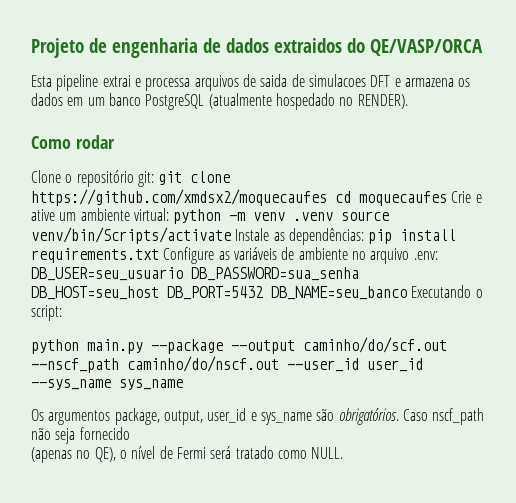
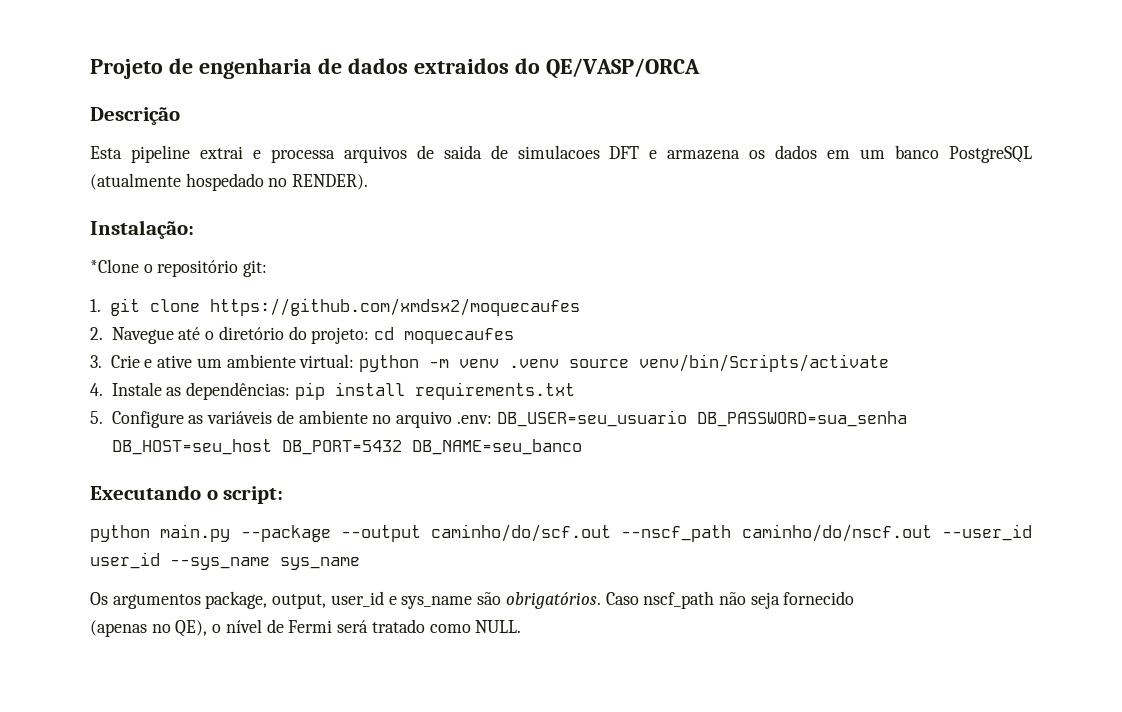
+ Descrição
- Como rodar
- Clone o repositório git: git clone https://github.com/xmdsx2/moquecaufes cd moquecaufes Crie e ative um ambiente virtual: python -m venv .venv source venv/bin/Scripts/activate Instale as dependências: pip install requirements.txt Configure as variáveis de ambiente no arquivo .env: DB_USER=seu_usuario DB_PASSWORD=sua_senha DB_HOST=seu_host DB_PORT=5432 DB_NAME=seu_banco Executando o script:
+ Instalação:
+ *Clone o repositório git:
+ 1. git clone https://github.com/xmdsx2/moquecaufes
+ 2. Navegue até o diretório do projeto: cd moquecaufes
+ 3. Crie e ative um ambiente virtual: python -m venv .venv source venv/bin/Scripts/activate
+ 4. Instale as dependências: pip install requirements.txt
+ 5. Configure as variáveis de ambiente no arquivo .env: DB_USER=seu_usuario DB_PASSWORD=sua_senha DB_HOST=seu_host DB_PORT=5432 DB_NAME=seu_banco
+ Executando o script:

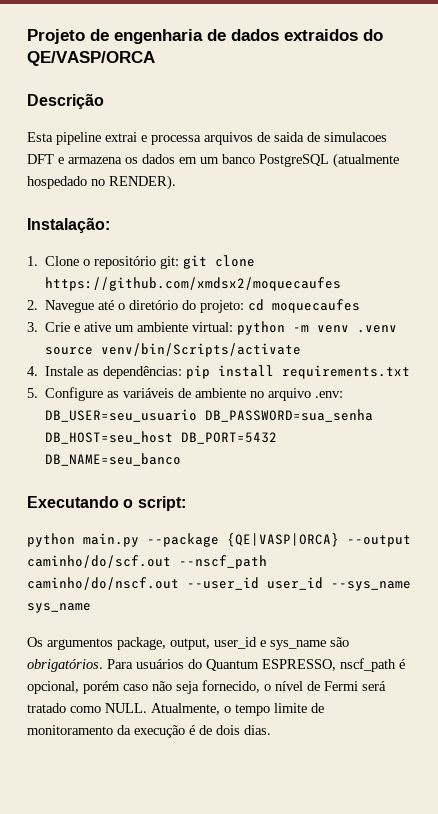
- *Clone o repositório git:
- 1. git clone https://github.com/xmdsx2/moquecaufes
+ 1. Clone o repositório git: git clone https://github.com/xmdsx2/moquecaufes
- python main.py --package --output caminho/do/scf.out --nscf_path caminho/do/nscf.out --user_id user_id --sys_name sys_name
+ python main.py --package {QE|VASP|ORCA} --output caminho/do/scf.out --nscf_path caminho/do/nscf.out --user_id user_id --sys_name sys_name
- Caso nscf_path não seja fornecido
- (apenas no QE), o nível de Fermi será tratado como NULL.
+ Para usuários do Quantum ESPRESSO, nscf_path é opcional, porém caso não seja fornecido, o nível de Fermi será tratado como NULL.
+ Atualmente, o tempo limite de monitoramento da execução é de dois dias.

